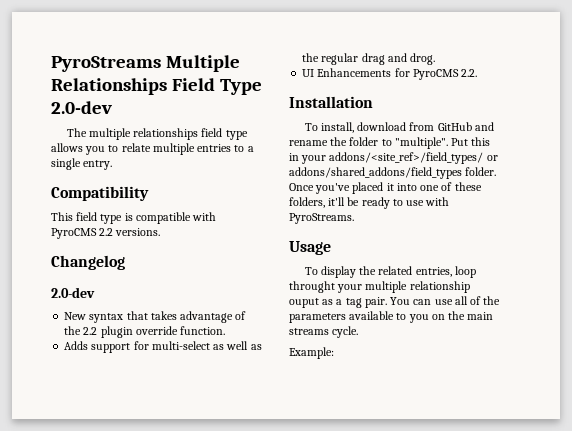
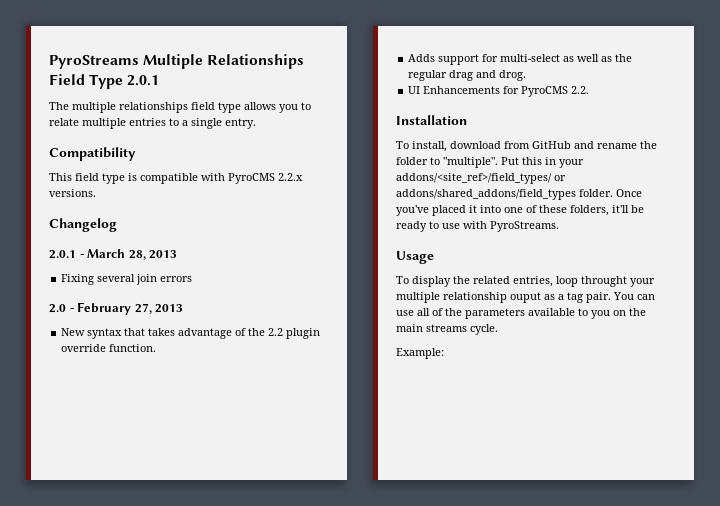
- PyroStreams Multiple Relationships Field Type 2.0-dev
+ PyroStreams Multiple Relationships Field Type 2.0.1
- This field type is compatible with PyroCMS 2.2 versions.
+ This field type is compatible with PyroCMS 2.2.x versions.
  Changelog
- 2.0-dev
+ 2.0.1 - March 28, 2013
+ Fixing several join errors
+ 2.0 - February 27, 2013

